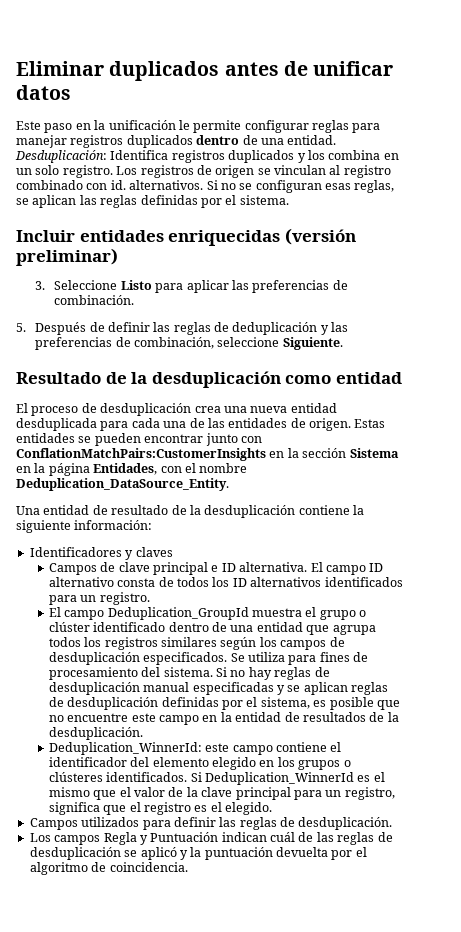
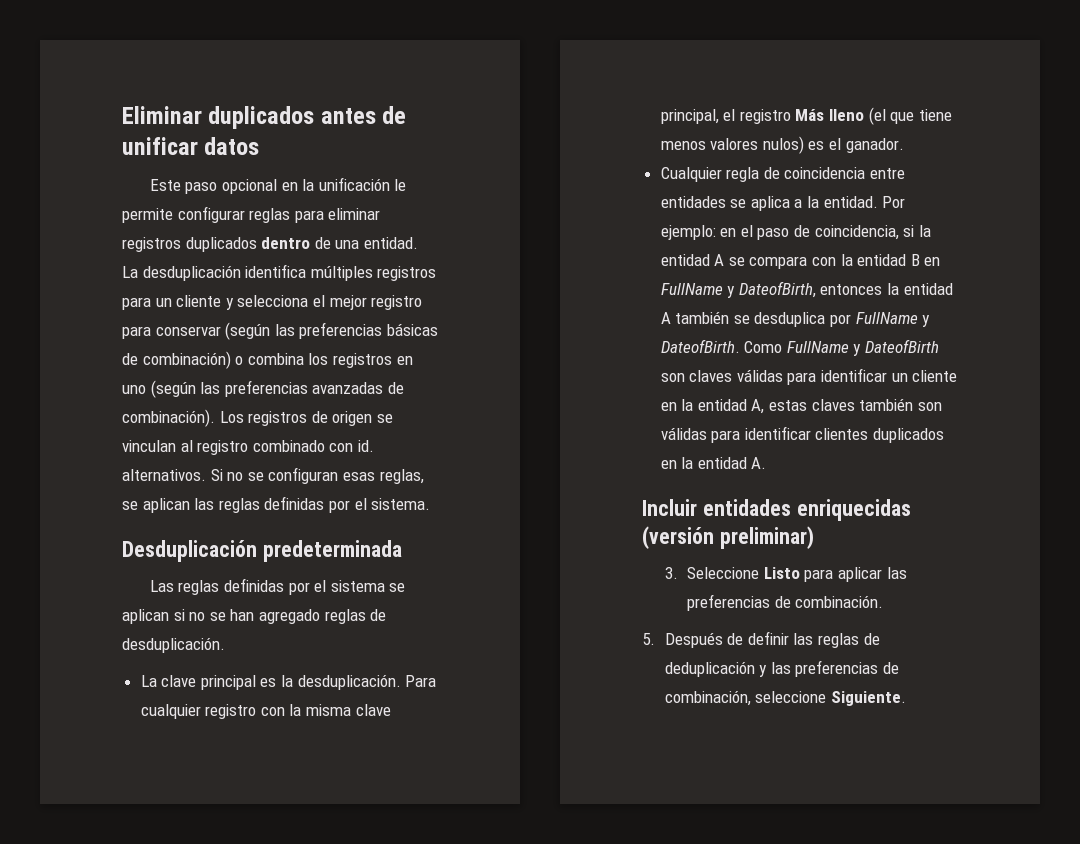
- Este paso en la unificación le permite configurar reglas para manejar registros duplicados dentro de una entidad.
+ Este paso opcional en la unificación le permite configurar reglas para eliminar registros duplicados dentro de una entidad.
- Desduplicación: Identifica registros duplicados y los combina en un solo registro.
+ La desduplicación identifica múltiples registros para un cliente y selecciona el mejor registro para conservar (según las preferencias básicas de combinación) o combina los registros en uno (según las preferencias avanzadas de combinación).
+ Desduplicación predeterminada
+ Las reglas definidas por el sistema se aplican si no se han agregado reglas de desduplicación.
+ La clave principal es la desduplicación. Para cualquier registro con la misma clave principal, el registro Más lleno (el que tiene menos valores nulos) es el ganador.
+ Cualquier regla de coincidencia entre entidades se aplica a la entidad. Por ejemplo: en el paso de coincidencia, si la entidad A se compara con la entidad B en FullName y DateofBirth, entonces la entidad A también se desduplica por FullName y DateofBirth. Como FullName y DateofBirth son claves válidas para identificar un cliente en la entidad A, estas claves también son válidas para identificar clientes duplicados en la entidad A.
- Resultado de la desduplicación como entidad
- El proceso de desduplicación crea una nueva entidad desduplicada para cada una de las entidades de origen. Estas entidades se pueden encontrar junto con ConflationMatchPairs:CustomerInsights en la sección Sistema en la página Entidades, con el nombre Deduplication_DataSource_Entity.
- Una entidad de resultado de la desduplicación contiene la siguiente información:
- Identificadores y claves
- Campos de clave principal e ID alternativa. El campo ID alternativo consta de todos los ID alternativos identificados para un registro.
- El campo Deduplication_GroupId muestra el grupo o clúster identificado dentro de una entidad que agrupa todos los registros similares según los campos de desduplicación especificados. Se utiliza para fines de procesamiento del sistema. Si no hay reglas de desduplicación manual especificadas y se aplican reglas de desduplicación definidas por el sistema, es posible que no encuentre este campo en la entidad de resultados de la desduplicación.
- Deduplication_WinnerId: este campo contiene el identificador del elemento elegido en los grupos o clústeres identificados. Si Deduplication_WinnerId es el mismo que el valor de la clave principal para un registro, significa que el registro es el elegido.
- Campos utilizados para definir las reglas de desduplicación.
- Los campos Regla y Puntuación indican cuál de las reglas de desduplicación se aplicó y la puntuación devuelta por el algoritmo de coincidencia.

